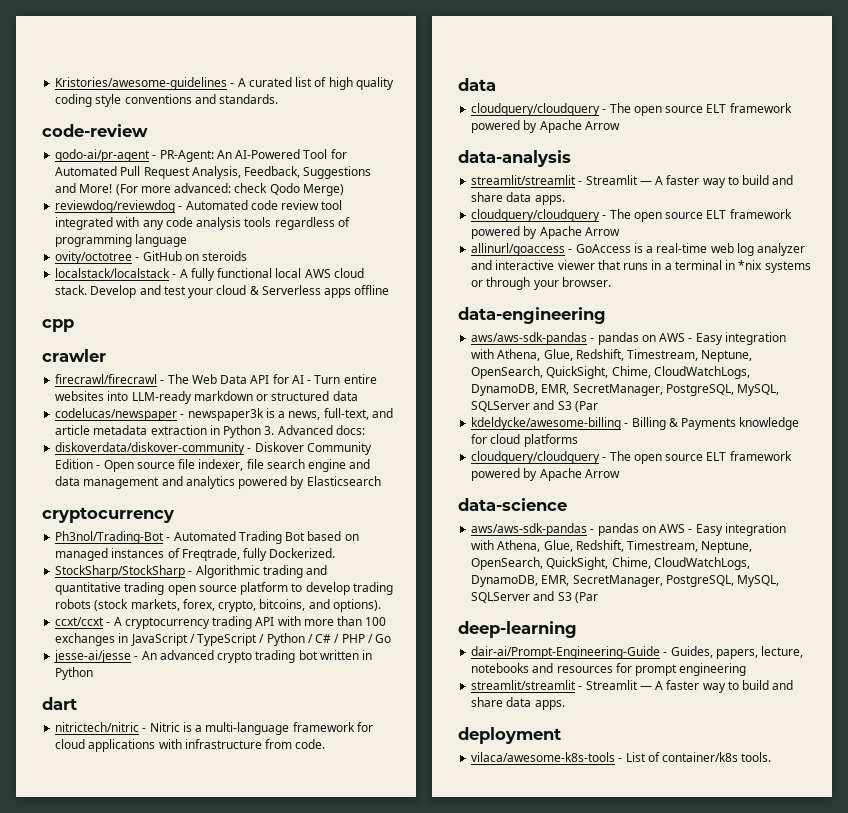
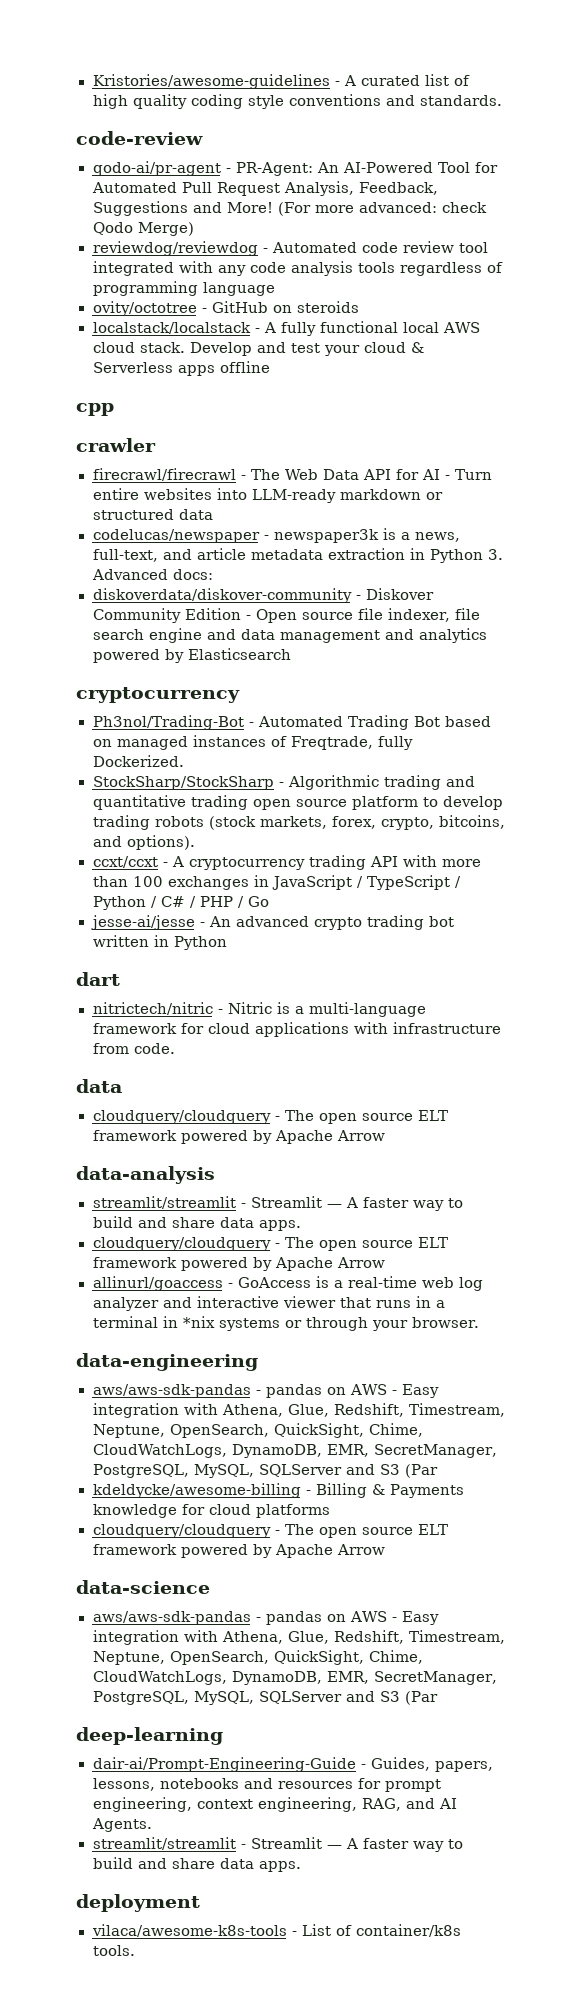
- dair-ai/Prompt-Engineering-Guide - Guides, papers, lecture, notebooks and resources for prompt engineering
+ dair-ai/Prompt-Engineering-Guide - Guides, papers, lessons, notebooks and resources for prompt engineering, context engineering, RAG, and AI Agents.

